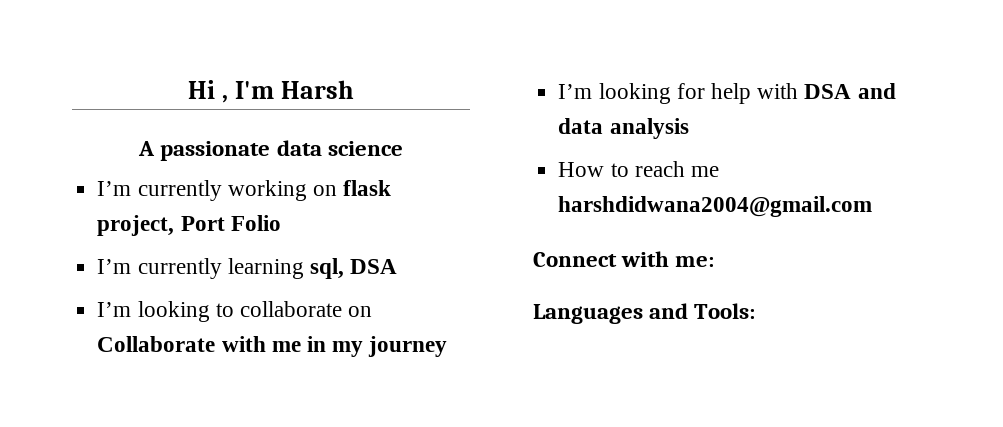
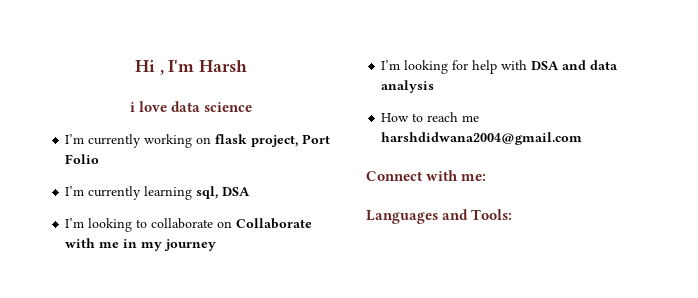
- A passionate data science
+ i love data science

